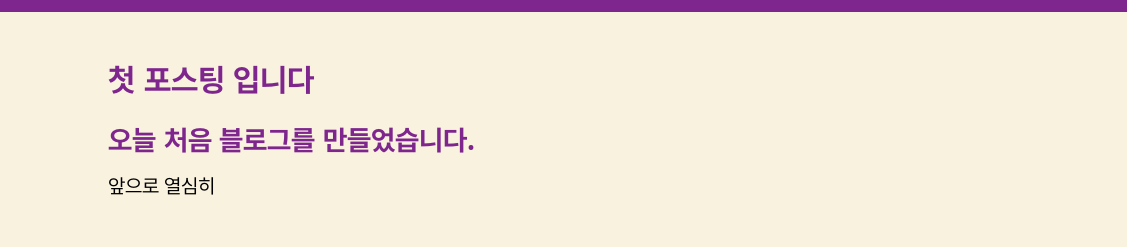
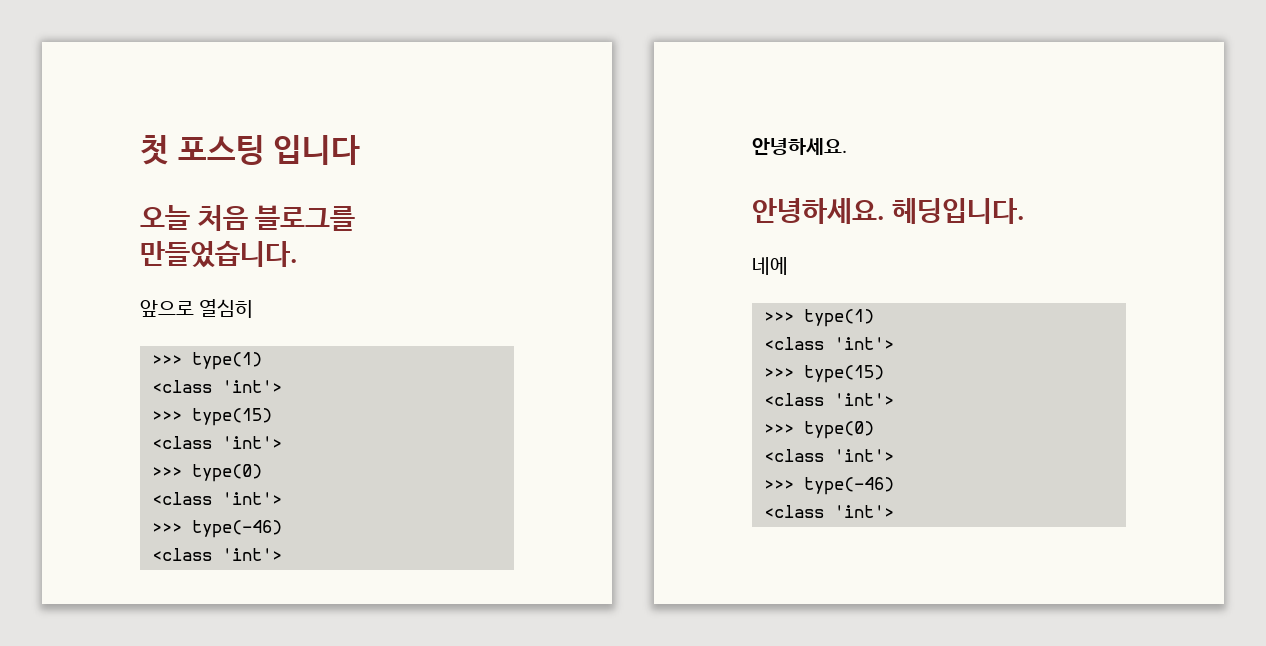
  앞으로 열심히
+ >>> type(1)
+ <class 'int'>
+ >>> type(15)
+ <class 'int'>
+ >>> type(0)
+ <class 'int'>
+ >>> type(-46)
+ <class 'int'>
+ 안녕하세요.
+ 안녕하세요. 헤딩입니다.
+ 네에
+ >>> type(1)
+ <class 'int'>
+ >>> type(15)
+ <class 'int'>
+ >>> type(0)
+ <class 'int'>
+ >>> type(-46)
+ <class 'int'>

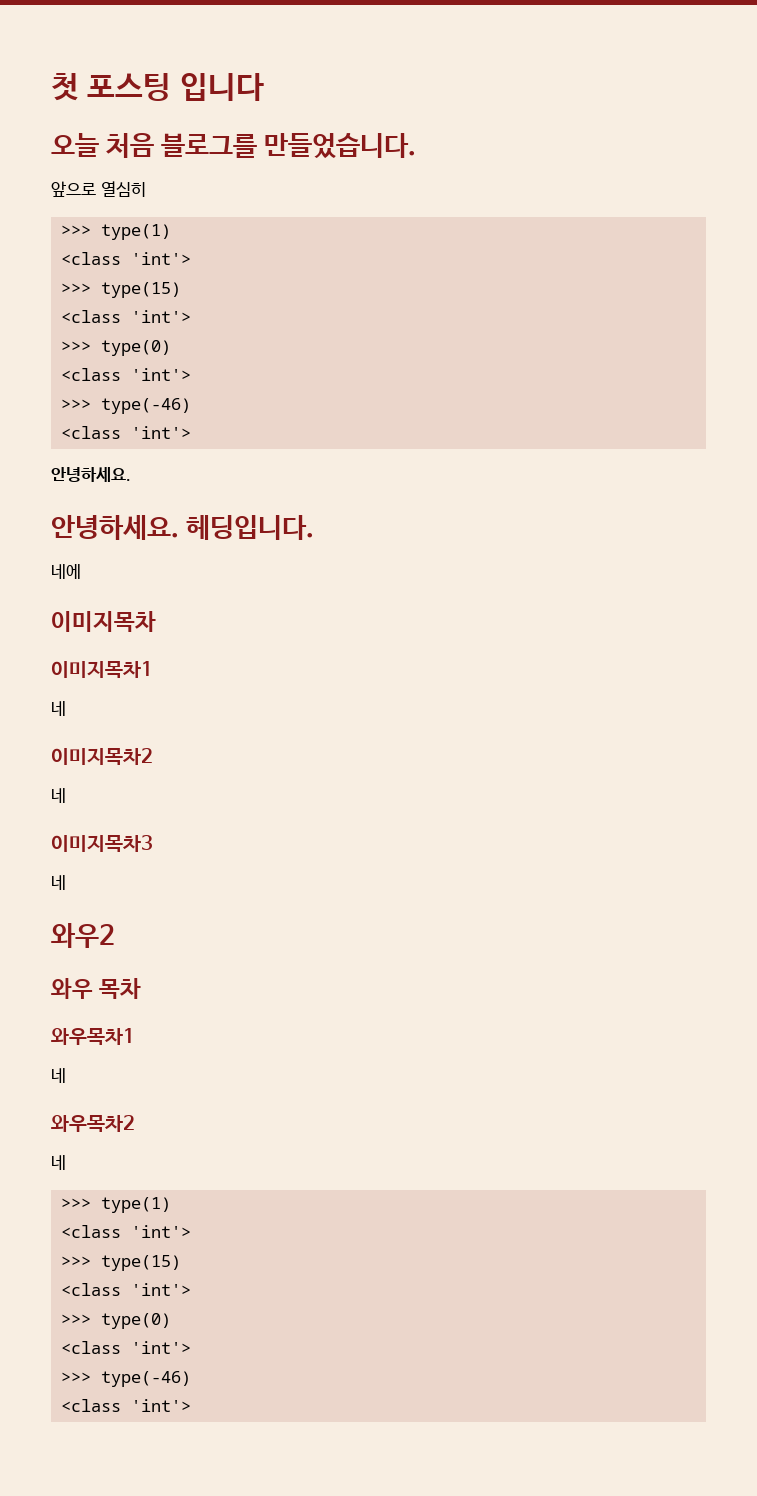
+ 이미지목차
+ 이미지목차1
+ 네
+ 이미지목차2
+ 네
+ 이미지목차3
+ 네
+ 와우2
+ 와우 목차
+ 와우목차1
+ 네
+ 와우목차2
+ 네

